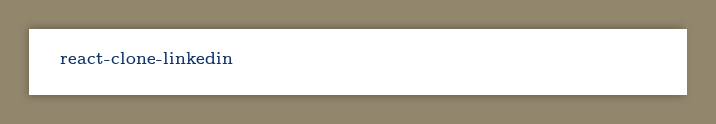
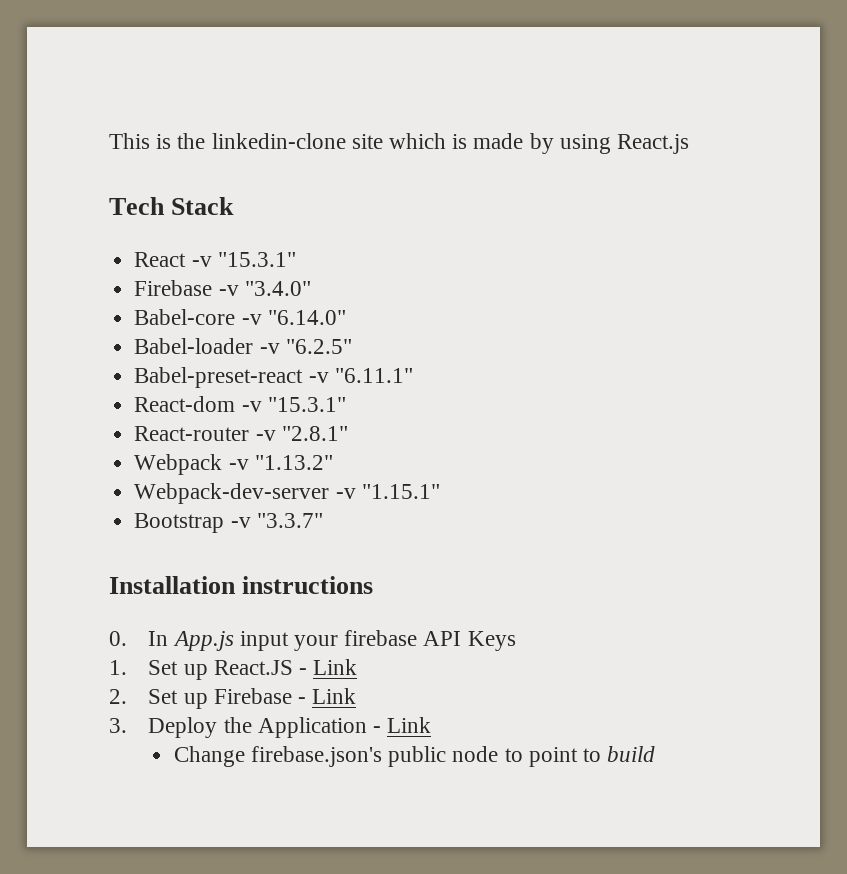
- react-clone-linkedin
+ This is the linkedin-clone site which is made by using React.js
+ Tech Stack
+ React -v "15.3.1"
+ Firebase -v "3.4.0"
+ Babel-core -v "6.14.0"
+ Babel-loader -v "6.2.5"
+ Babel-preset-react -v "6.11.1"
+ React-dom -v "15.3.1"
+ React-router -v "2.8.1"
+ Webpack -v "1.13.2"
+ Webpack-dev-server -v "1.15.1"
+ Bootstrap -v "3.3.7"
+ Installation instructions
+ 0. In App.js input your firebase API Keys
+ 1. Set up React.JS - Link
+ 2. Set up Firebase - Link
+ 3. Deploy the Application - Link
+ Change firebase.json's public node to point to build

